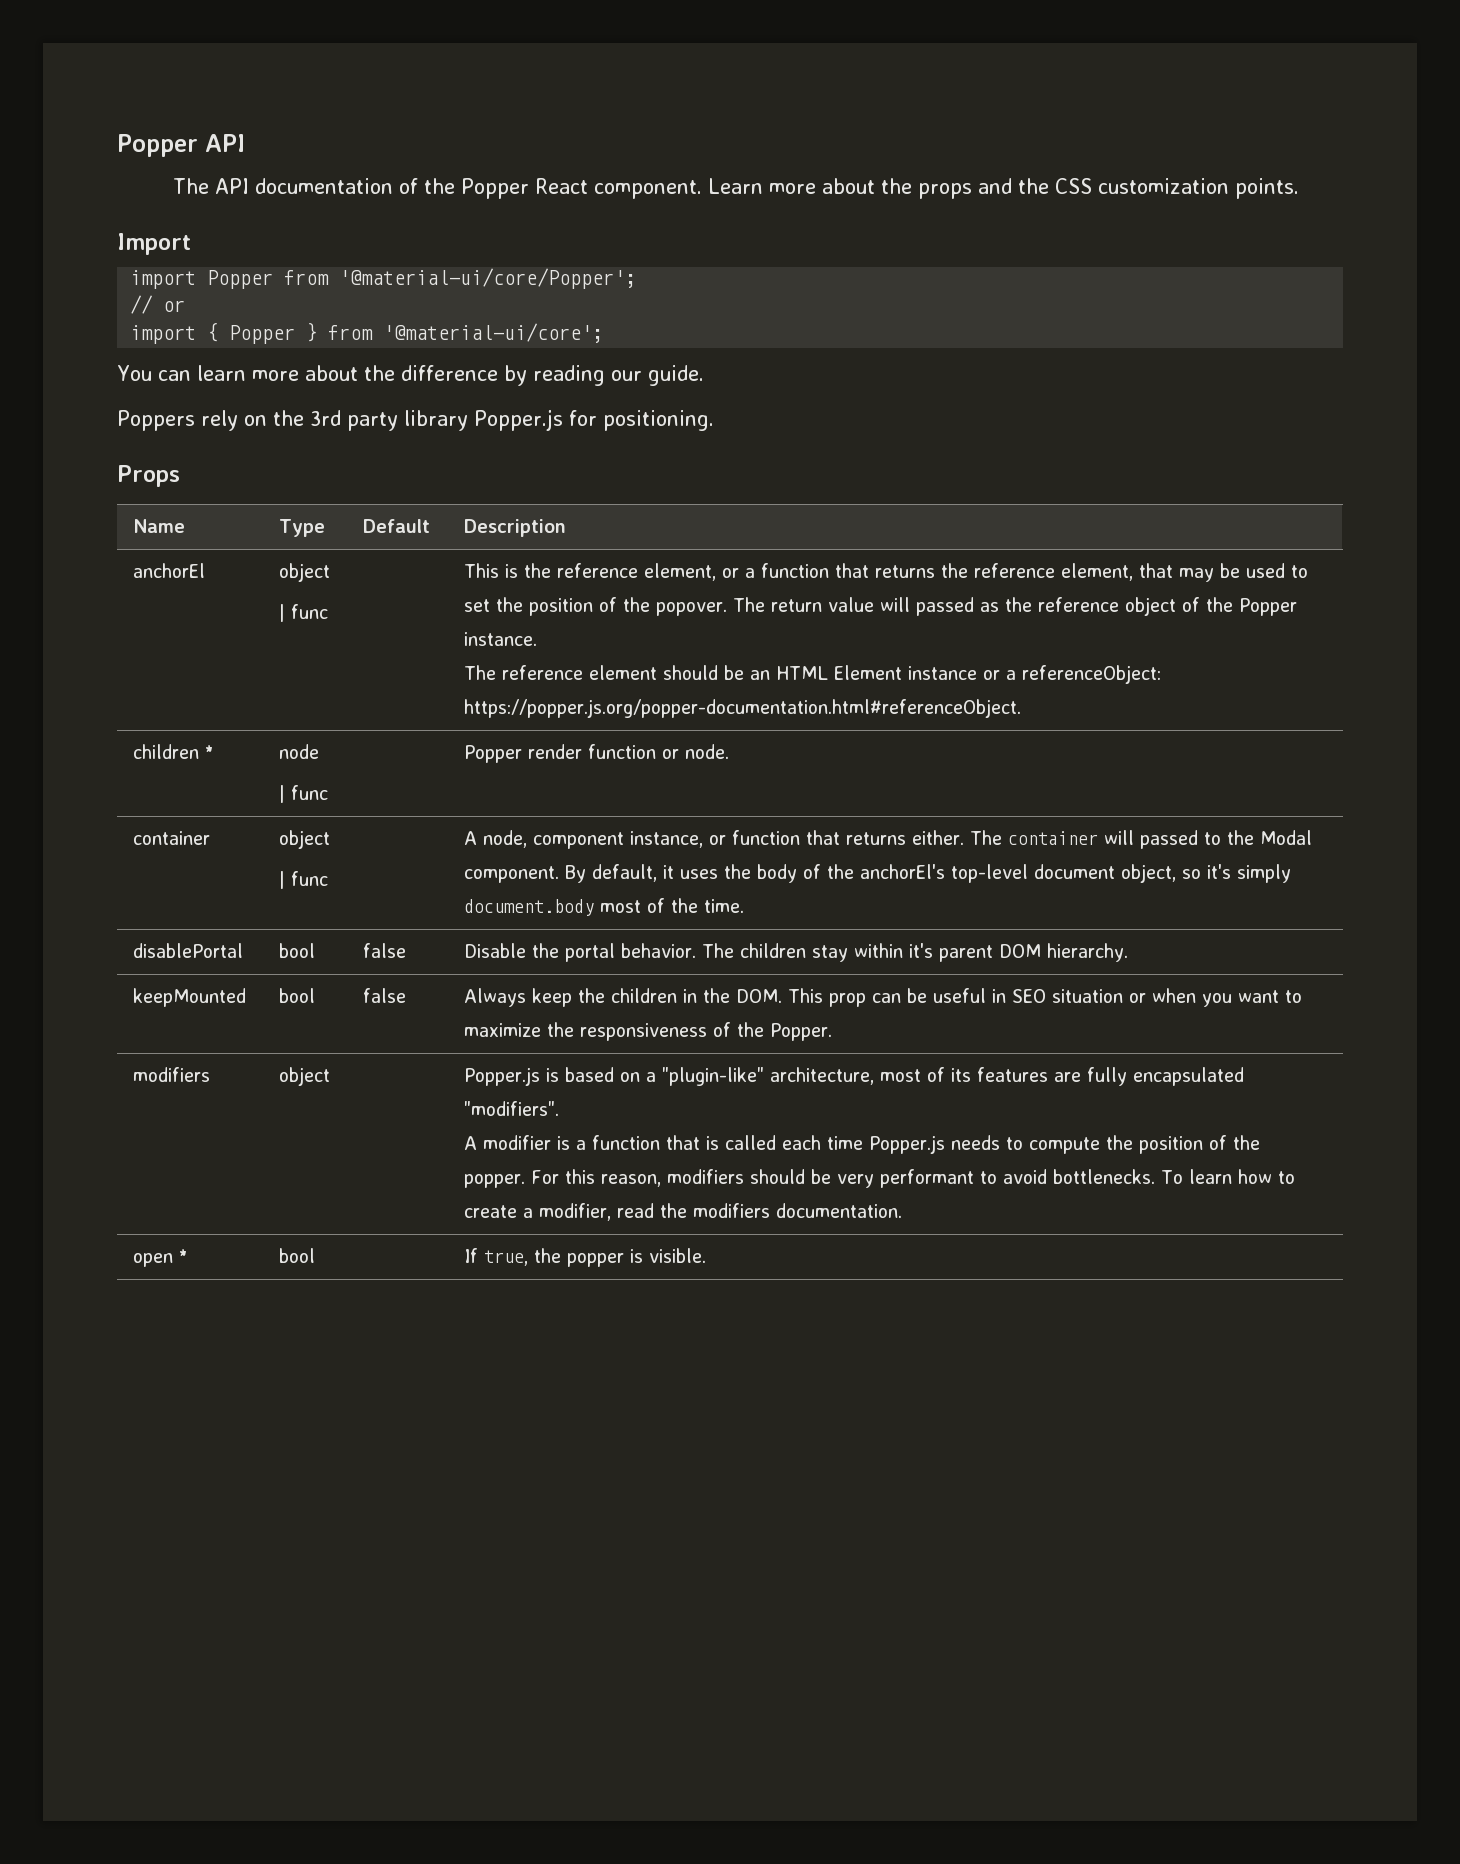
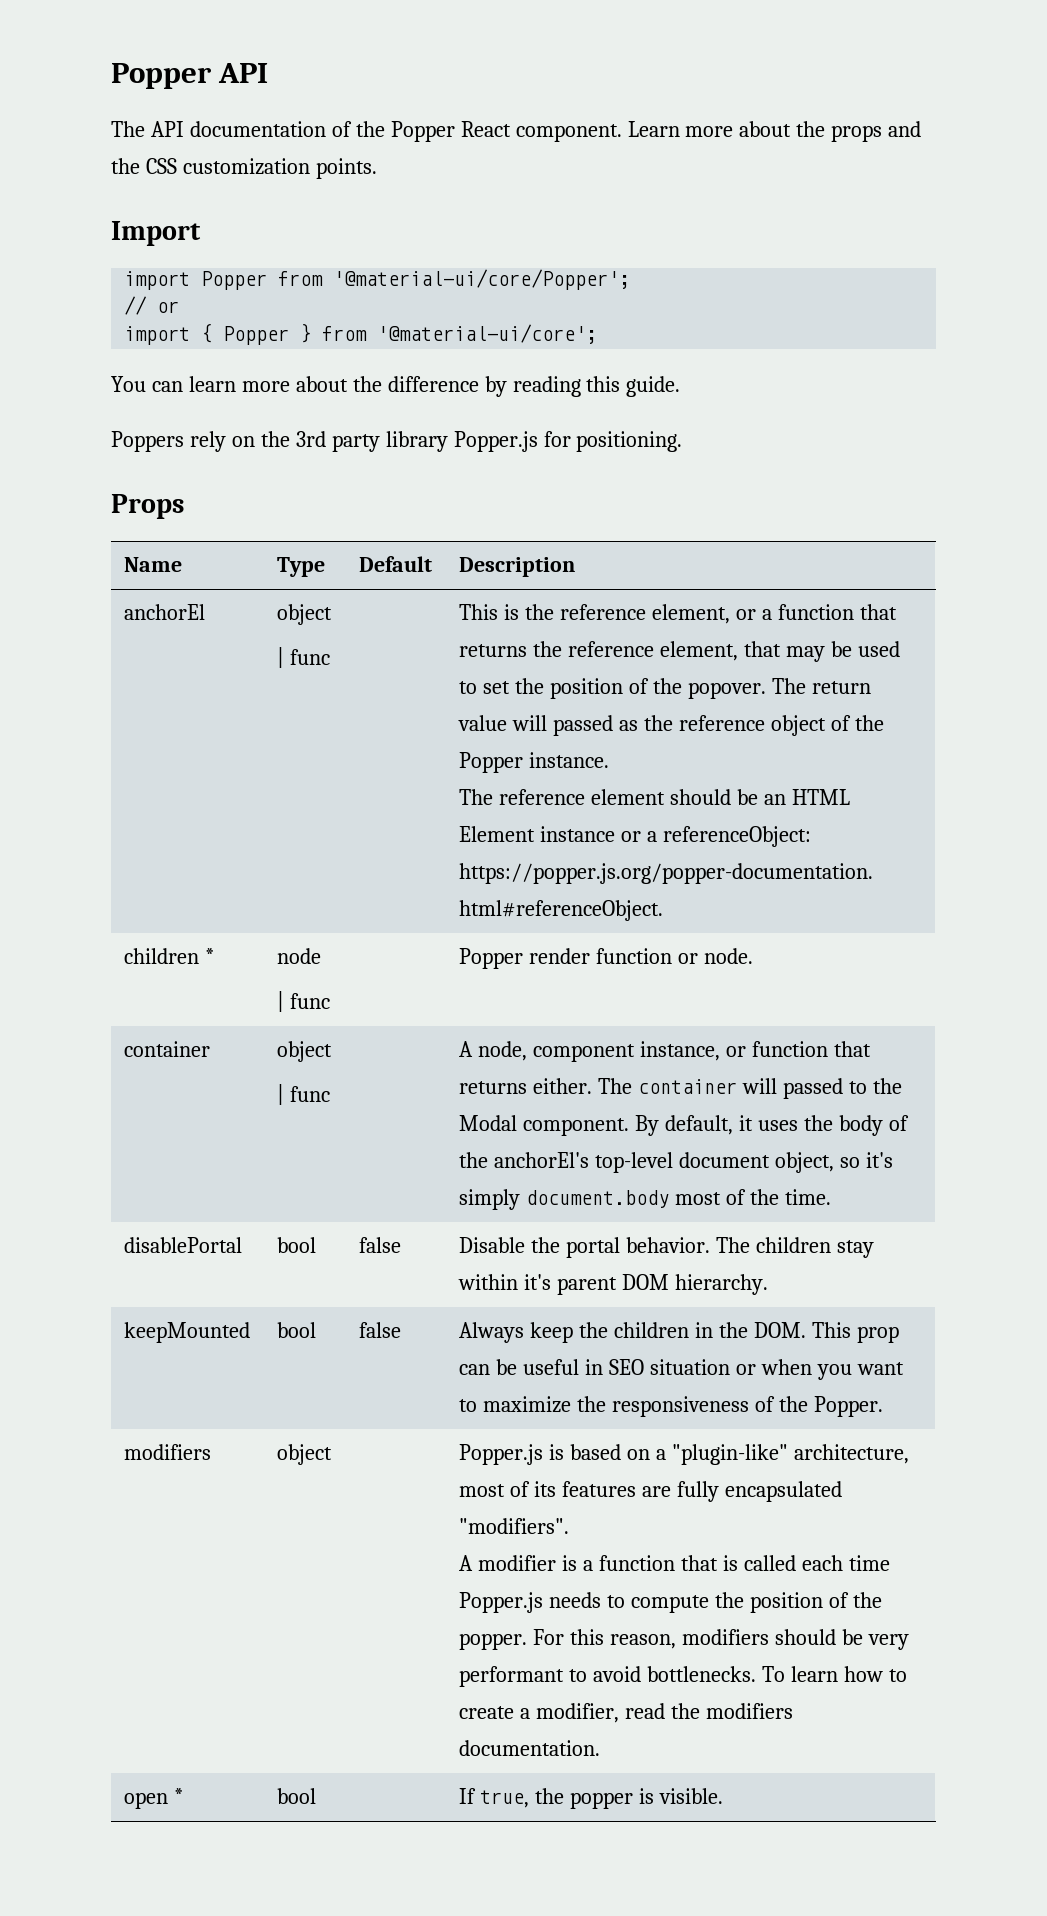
- You can learn more about the difference by reading our guide.
+ You can learn more about the difference by reading this guide.

